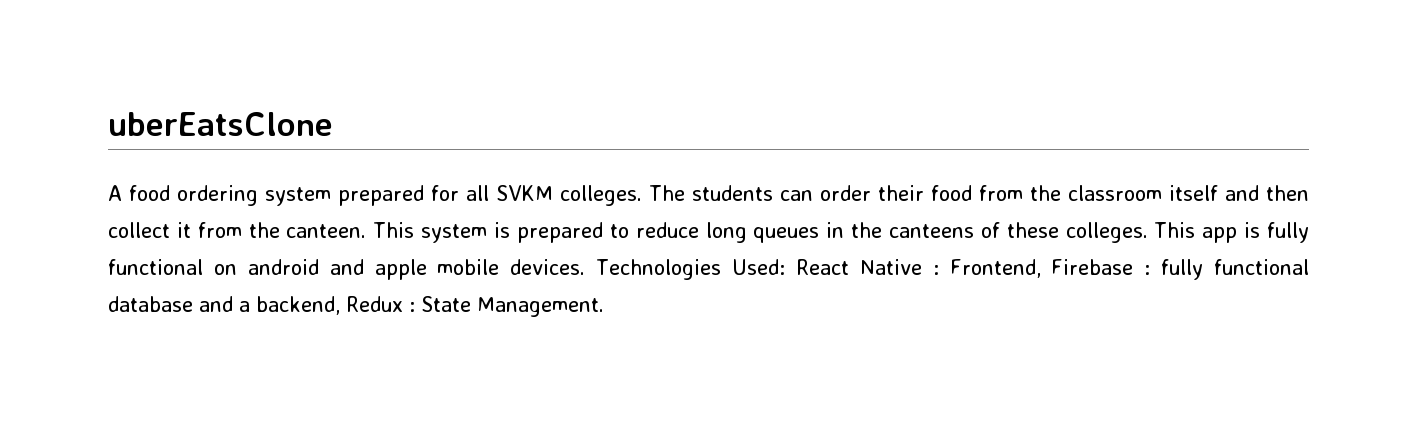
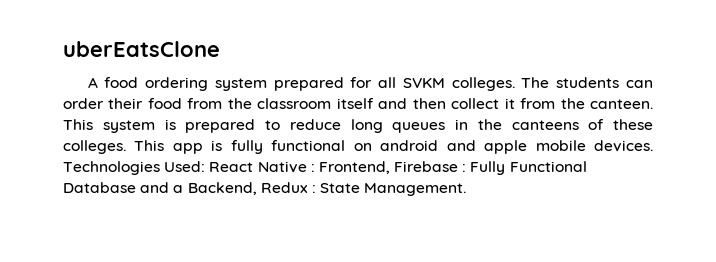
- Technologies Used: React Native : Frontend, Firebase : fully functional database and a backend, Redux : State Management.
+ Technologies Used: React Native : Frontend, Firebase : Fully Functional Database and a Backend, Redux : State Management.

